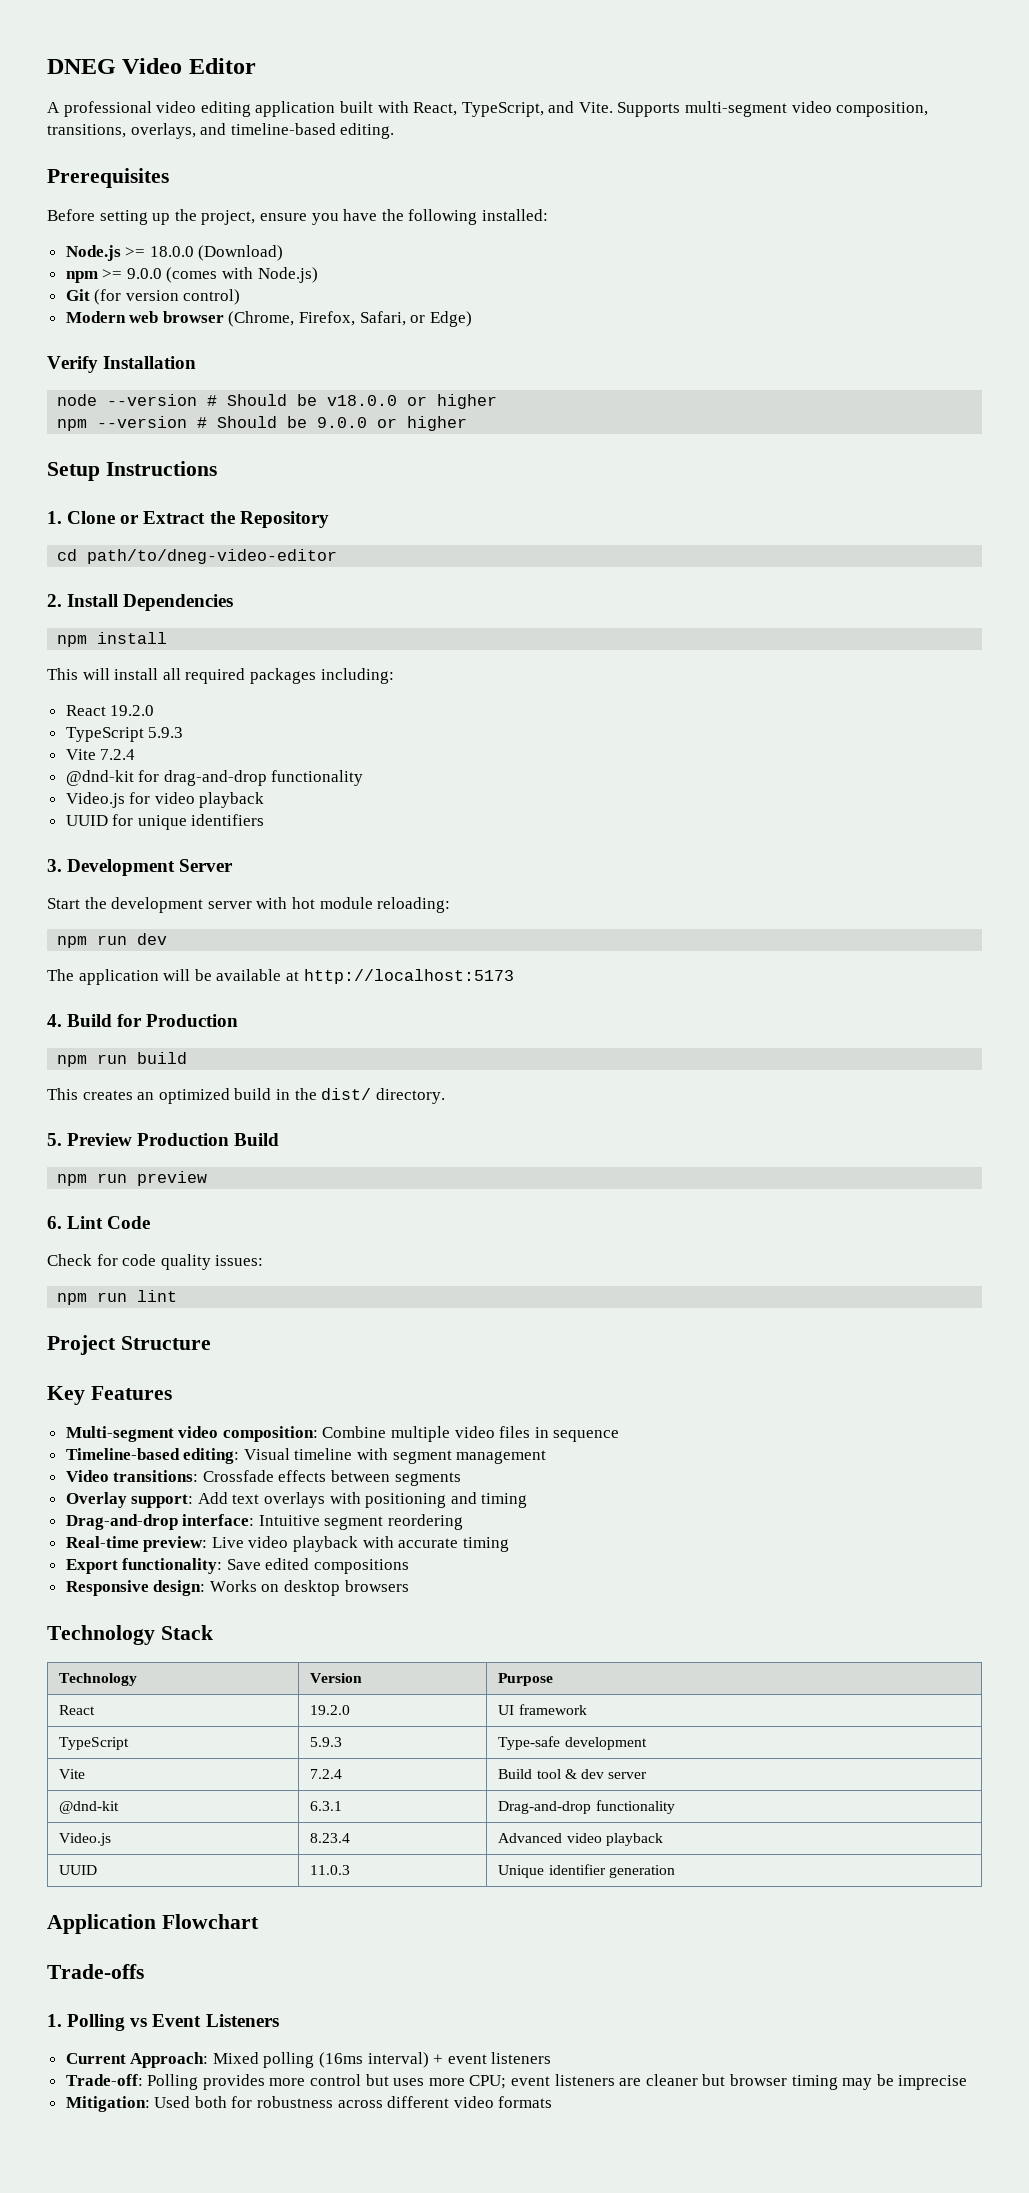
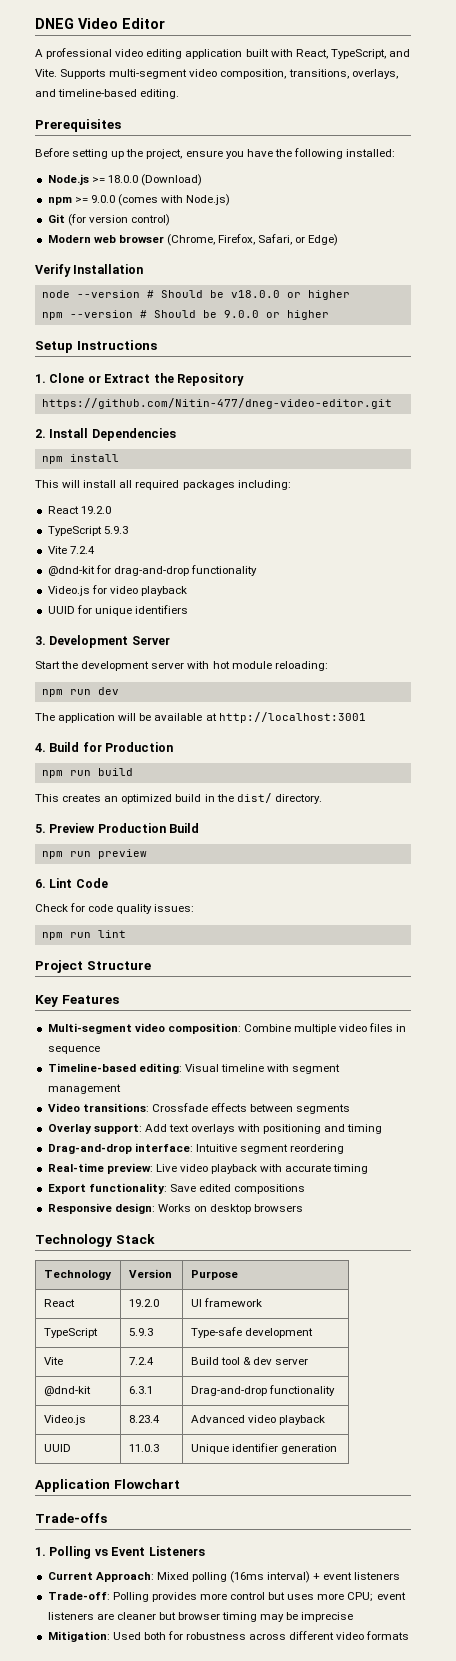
- cd path/to/dneg-video-editor
+ https://github.com/Nitin-477/dneg-video-editor.git
- The application will be available at http://localhost:5173
+ The application will be available at http://localhost:3001

